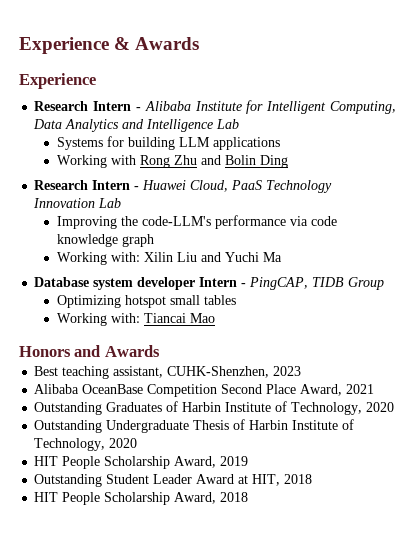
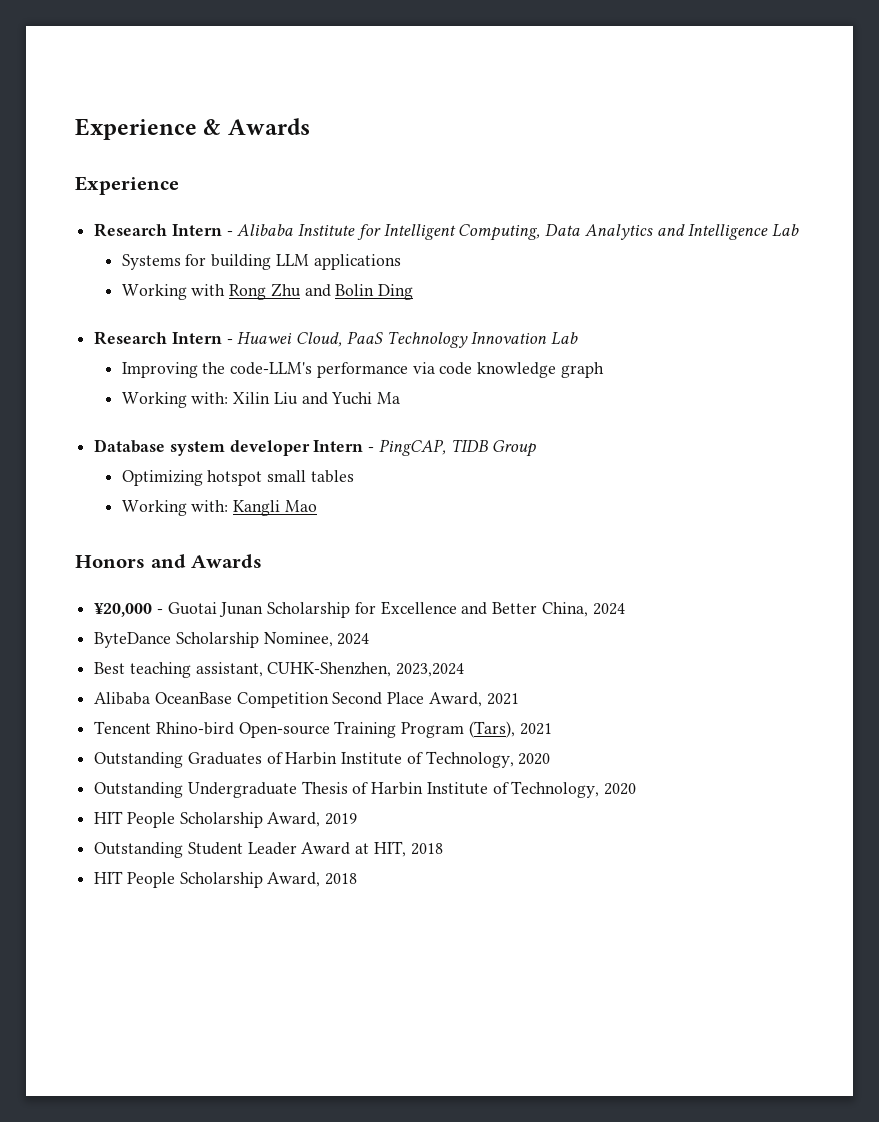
- Working with: Tiancai Mao
+ Working with: Kangli Mao
+ ¥20,000 - Guotai Junan Scholarship for Excellence and Better China, 2024
+ ByteDance Scholarship Nominee, 2024
- Best teaching assistant, CUHK-Shenzhen, 2023
+ Best teaching assistant, CUHK-Shenzhen, 2023,2024
+ Tencent Rhino-bird Open-source Training Program (Tars), 2021

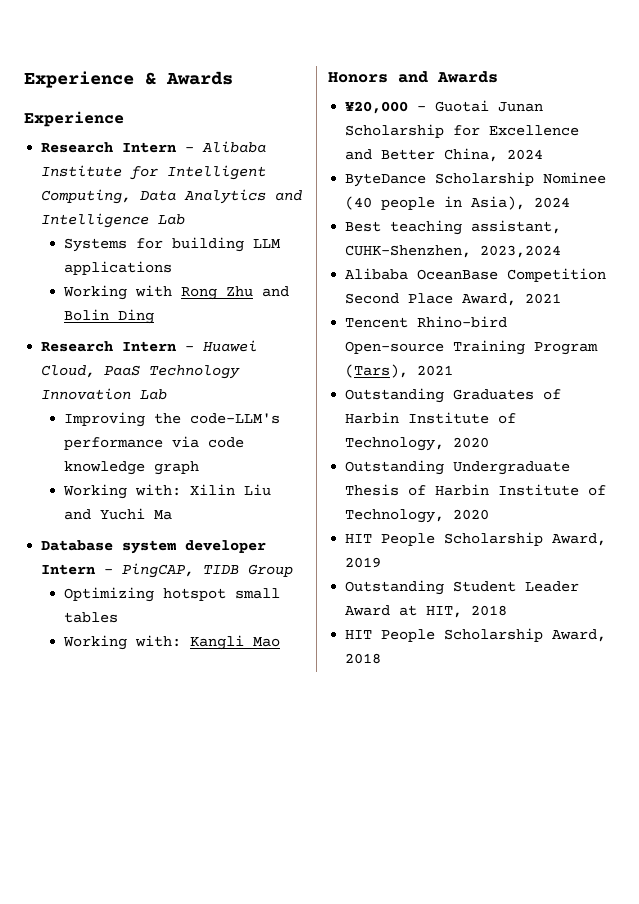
- ByteDance Scholarship Nominee, 2024
+ ByteDance Scholarship Nominee (40 people in Asia), 2024

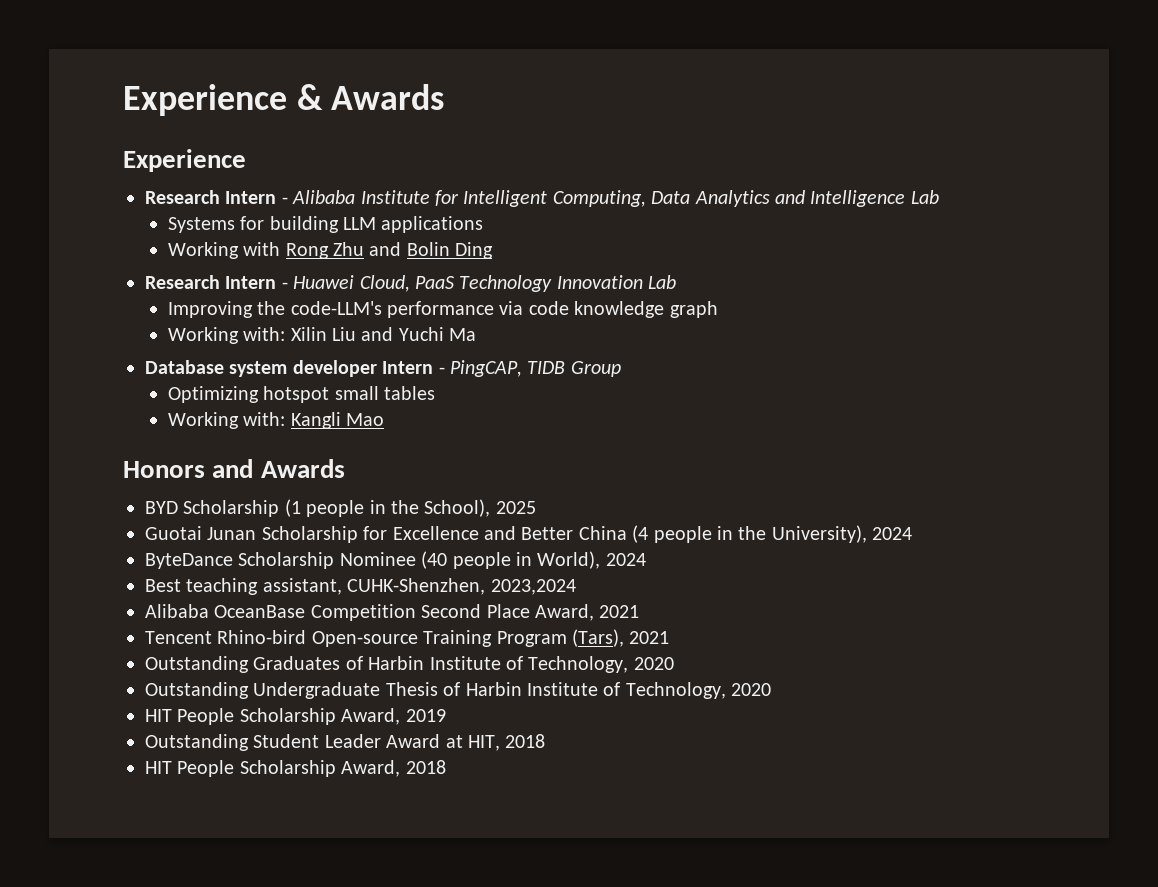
- ¥20,000 - Guotai Junan Scholarship for Excellence and Better China, 2024
+ BYD Scholarship (1 people in the School), 2025
+ Guotai Junan Scholarship for Excellence and Better China (4 people in the University), 2024
- ByteDance Scholarship Nominee (40 people in Asia), 2024
+ ByteDance Scholarship Nominee (40 people in World), 2024

